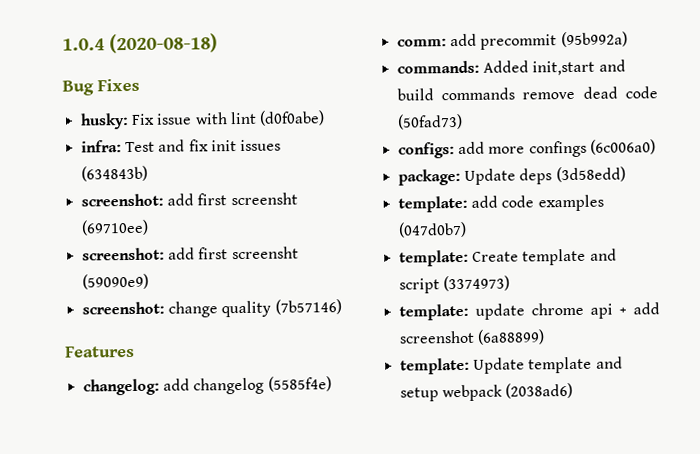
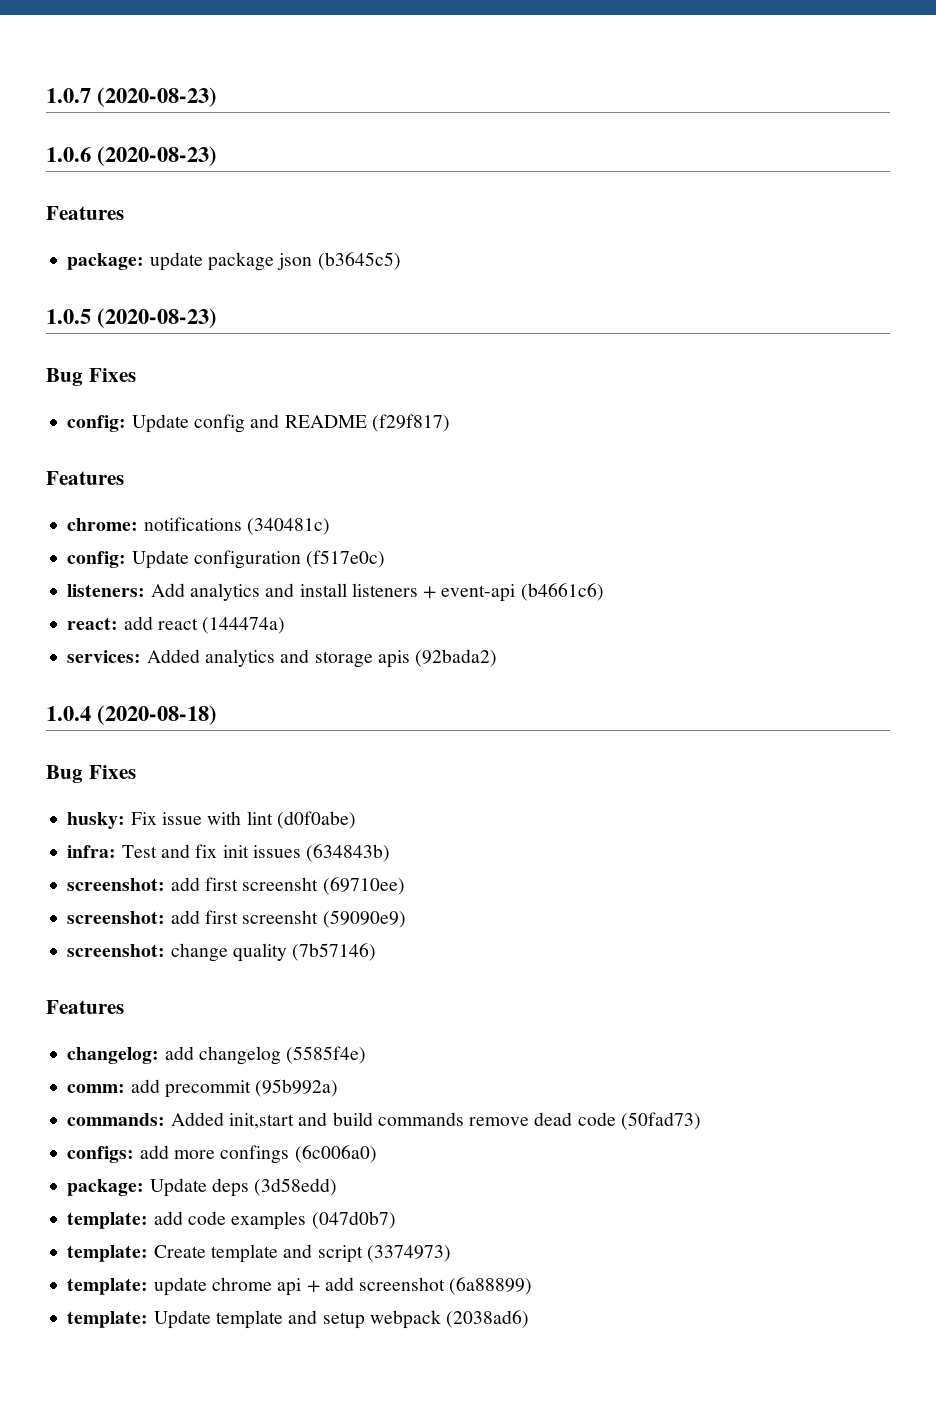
+ 1.0.7 (2020-08-23)
+ 1.0.6 (2020-08-23)
+ Features
+ package: update package json (b3645c5)
+ 1.0.5 (2020-08-23)
+ Bug Fixes
+ config: Update config and README (f29f817)
+ Features
+ chrome: notifications (340481c)
+ config: Update configuration (f517e0c)
+ listeners: Add analytics and install listeners + event-api (b4661c6)
+ react: add react (144474a)
+ services: Added analytics and storage apis (92bada2)

